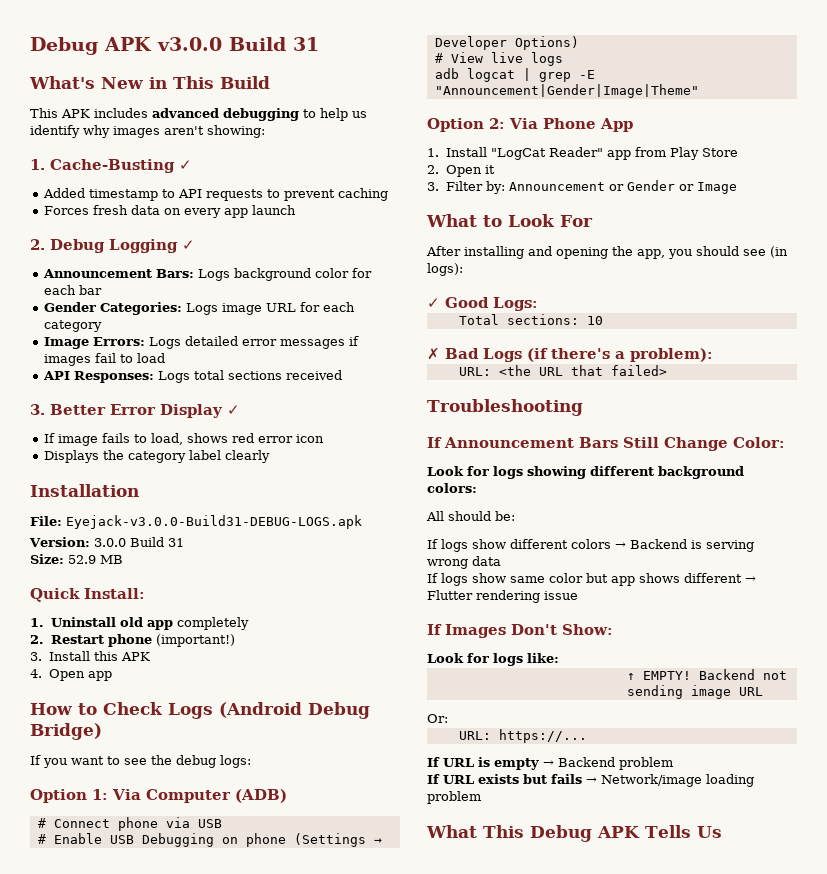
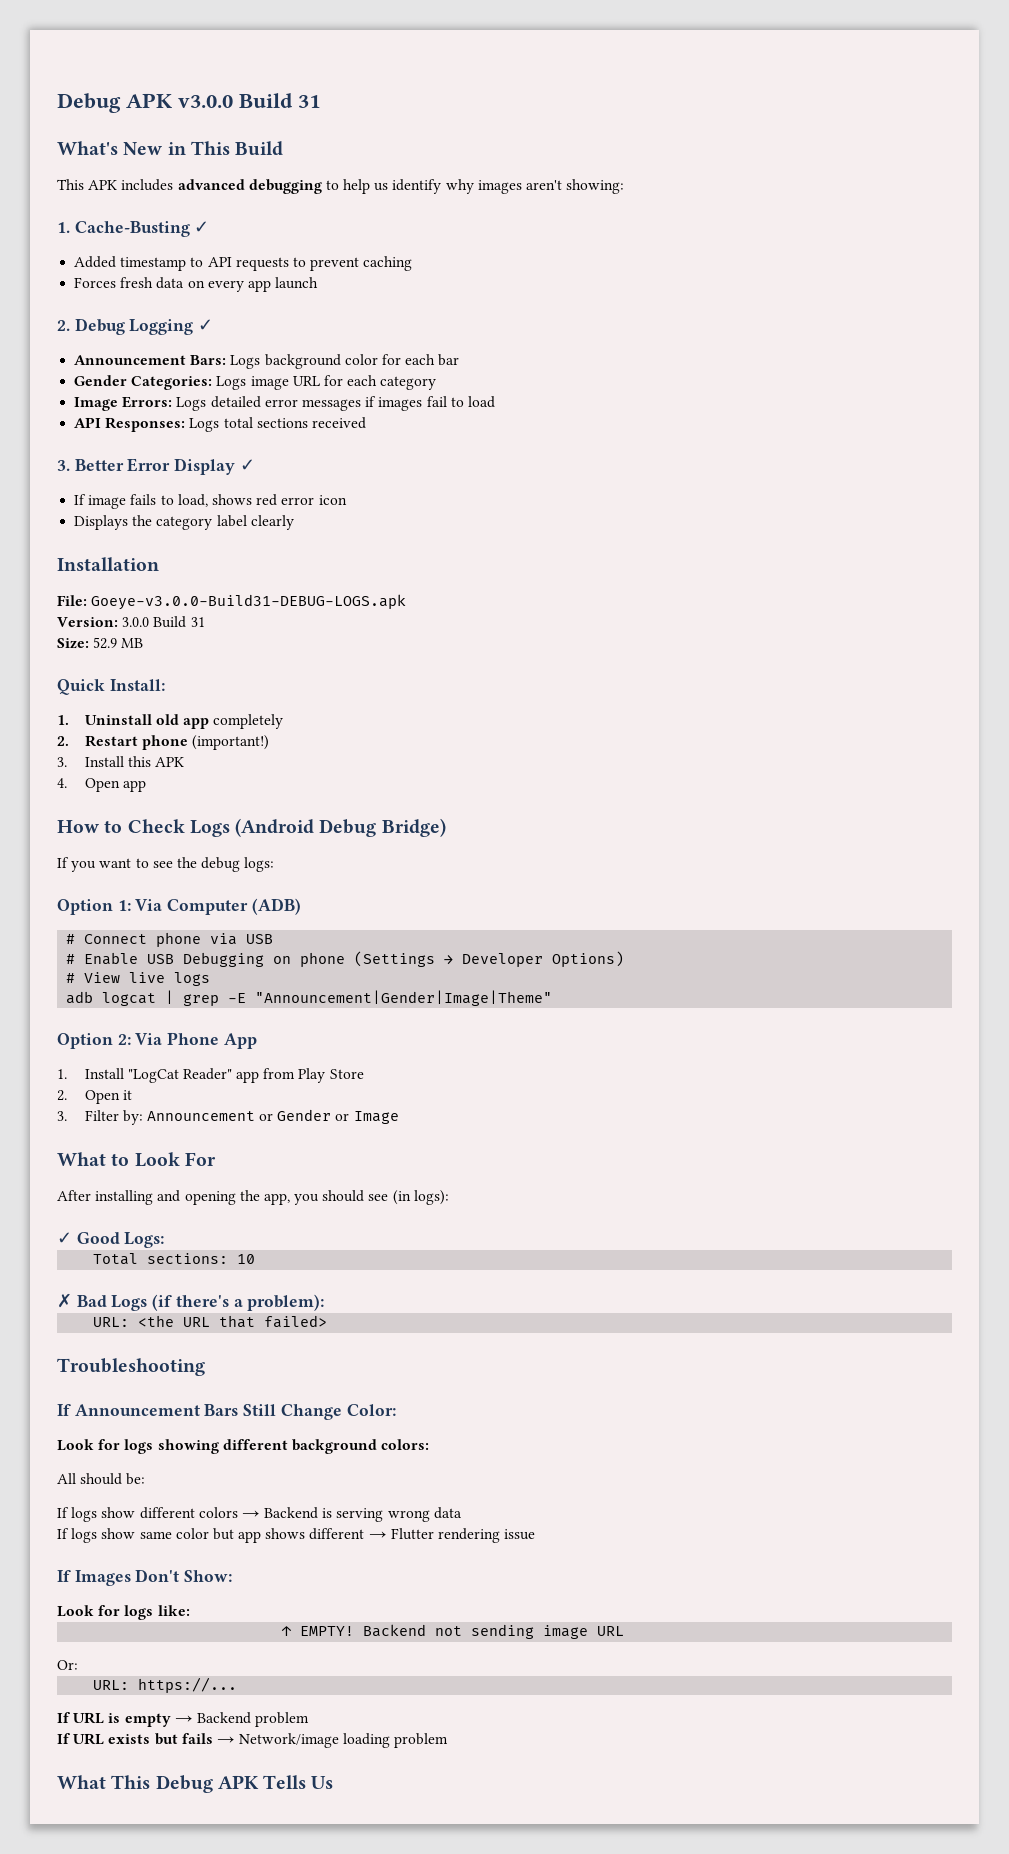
- File: Eyejack-v3.0.0-Build31-DEBUG-LOGS.apk
+ File: Goeye-v3.0.0-Build31-DEBUG-LOGS.apk

